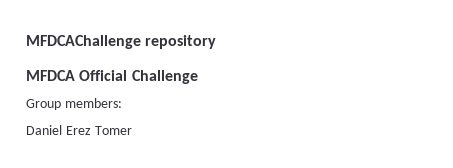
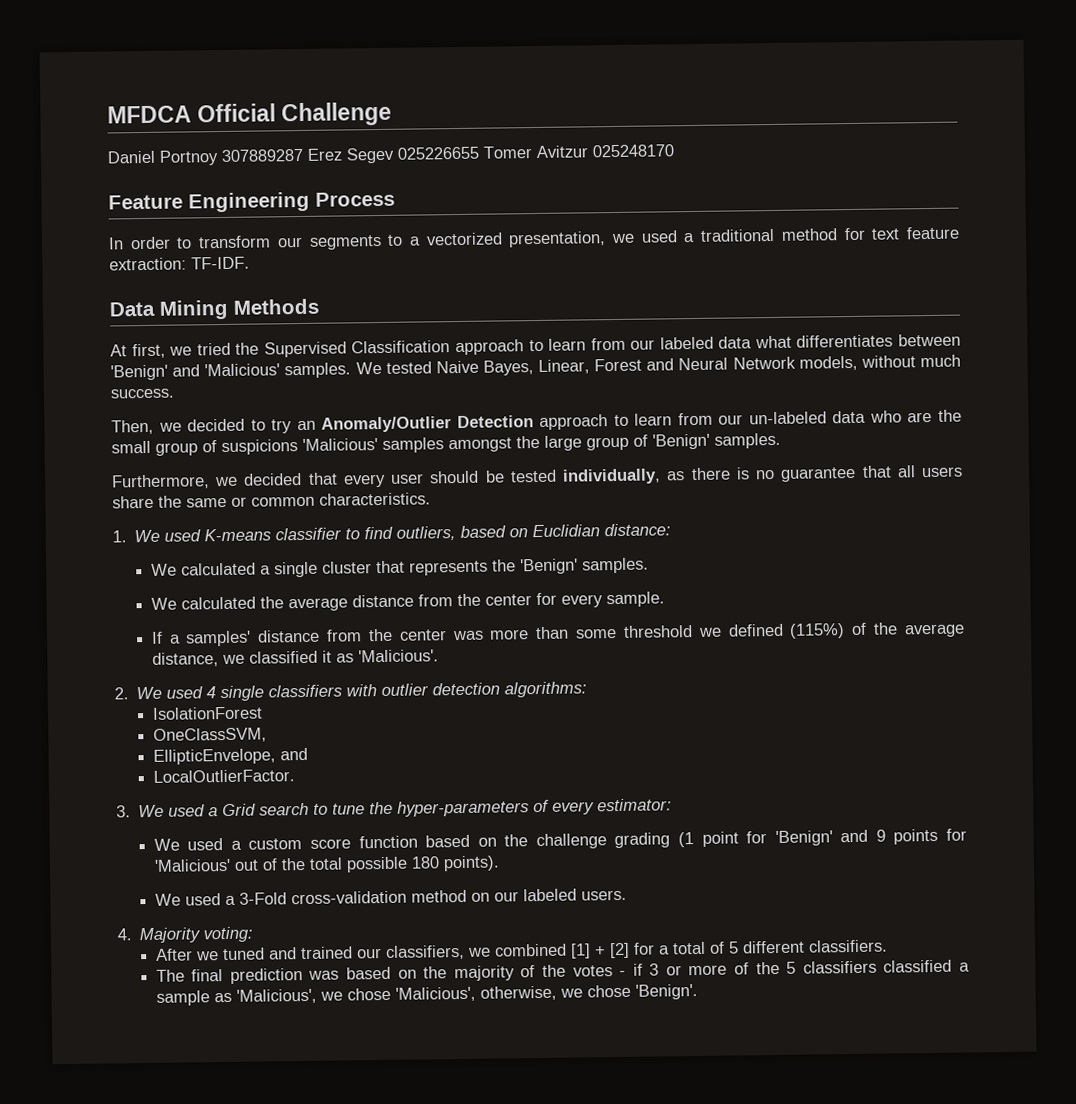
- MFDCAChallenge repository
- Group members:
- Daniel Erez Tomer
+ Daniel Portnoy 307889287 Erez Segev 025226655 Tomer Avitzur 025248170
+ Feature Engineering Process
+ In order to transform our segments to a vectorized presentation, we used a traditional method for text feature extraction: TF-IDF.
+ Data Mining Methods
+ At first, we tried the Supervised Classification approach to learn from our labeled data what differentiates between 'Benign' and 'Malicious' samples. We tested Naive Bayes, Linear, Forest and Neural Network models, without much success.
+ Then, we decided to try an Anomaly/Outlier Detection approach to learn from our un-labeled data who are the small group of suspicions 'Malicious' samples amongst the large group of 'Benign' samples.
+ Furthermore, we decided that every user should be tested individually, as there is no guarantee that all users share the same or common characteristics.
+ 1. We used K-means classifier to find outliers, based on Euclidian distance:
+ We calculated a single cluster that represents the 'Benign' samples.
+ We calculated the average distance from the center for every sample.
+ If a samples' distance from the center was more than some threshold we defined (115%) of the average distance, we classified it as 'Malicious'.
+ 2. We used 4 single classifiers with outlier detection algorithms:
+ IsolationForest
+ OneClassSVM,
+ EllipticEnvelope, and
+ LocalOutlierFactor.
+ 3. We used a Grid search to tune the hyper-parameters of every estimator:
+ We used a custom score function based on the challenge grading (1 point for 'Benign' and 9 points for 'Malicious' out of the total possible 180 points).
+ We used a 3-Fold cross-validation method on our labeled users.
+ 4. Majority voting:
+ After we tuned and trained our classifiers, we combined [1] + [2] for a total of 5 different classifiers.
+ The final prediction was based on the majority of the votes - if 3 or more of the 5 classifiers classified a sample as 'Malicious', we chose 'Malicious', otherwise, we chose 'Benign'.

